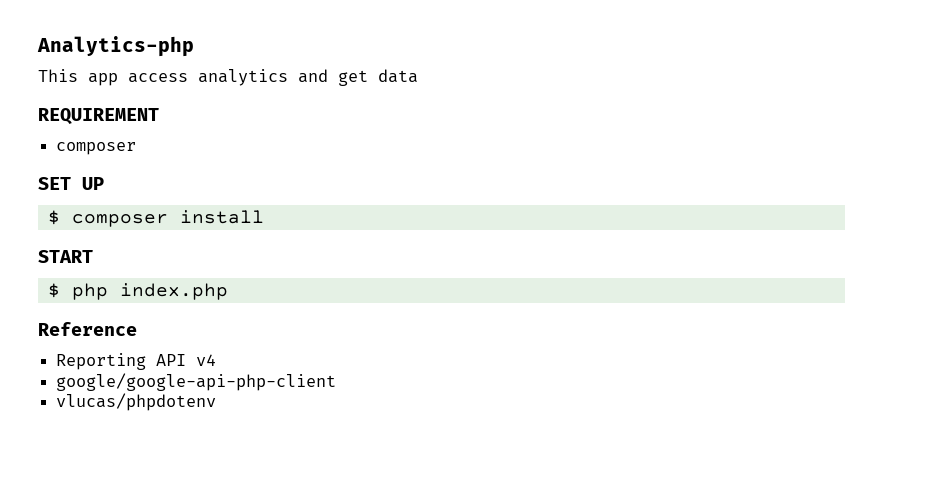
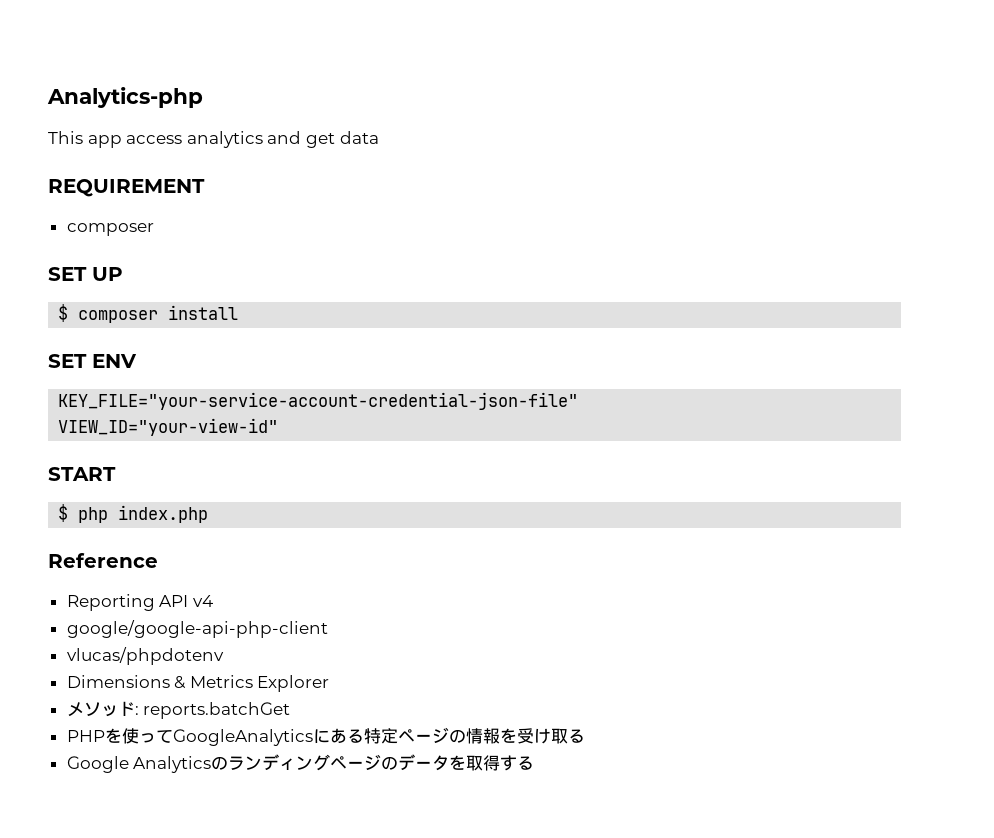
+ SET ENV
+ KEY_FILE="your-service-account-credential-json-file"
+ VIEW_ID="your-view-id"
+ Dimensions & Metrics Explorer
+ メソッド: reports.batchGet
+ PHPを使ってGoogleAnalyticsにある特定ページの情報を受け取る
+ Google Analyticsのランディングページのデータを取得する

